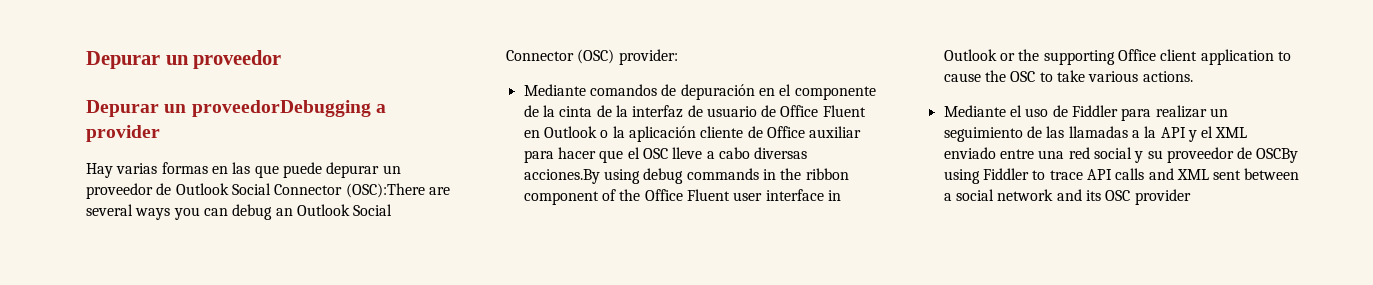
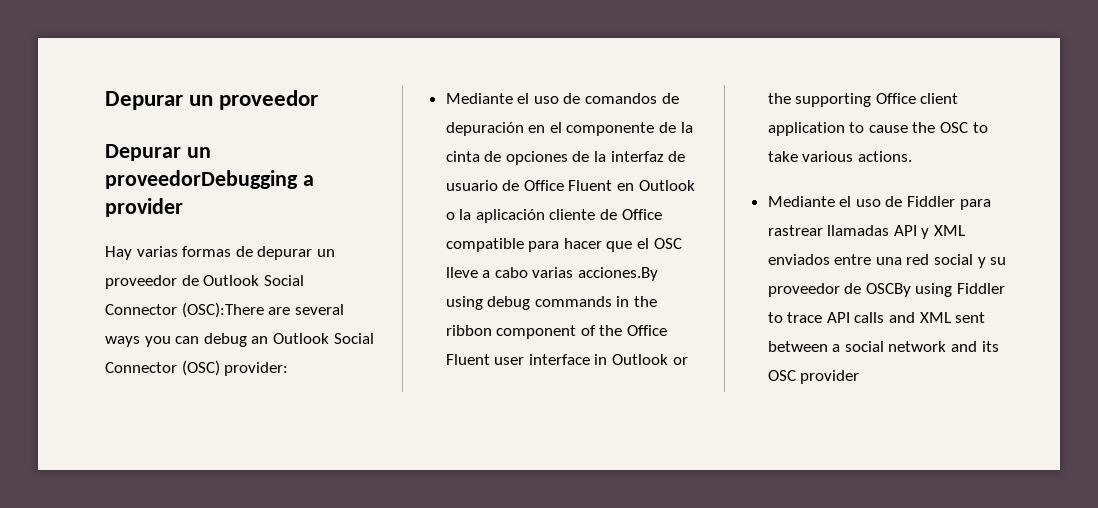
- Hay varias formas en las que puede depurar un proveedor de Outlook Social Connector (OSC):There are several ways you can debug an Outlook Social Connector (OSC) provider:
+ Hay varias formas de depurar un proveedor de Outlook Social Connector (OSC):There are several ways you can debug an Outlook Social Connector (OSC) provider:
- Mediante comandos de depuración en el componente de la cinta de la interfaz de usuario de Office Fluent en Outlook o la aplicación cliente de Office auxiliar para hacer que el OSC lleve a cabo diversas acciones.By using debug commands in the ribbon component of the Office Fluent user interface in Outlook or the supporting Office client application to cause the OSC to take various actions.
+ Mediante el uso de comandos de depuración en el componente de la cinta de opciones de la interfaz de usuario de Office Fluent en Outlook o la aplicación cliente de Office compatible para hacer que el OSC lleve a cabo varias acciones.By using debug commands in the ribbon component of the Office Fluent user interface in Outlook or the supporting Office client application to cause the OSC to take various actions.
- Mediante el uso de Fiddler para realizar un seguimiento de las llamadas a la API y el XML enviado entre una red social y su proveedor de OSCBy using Fiddler to trace API calls and XML sent between a social network and its OSC provider
+ Mediante el uso de Fiddler para rastrear llamadas API y XML enviados entre una red social y su proveedor de OSCBy using Fiddler to trace API calls and XML sent between a social network and its OSC provider

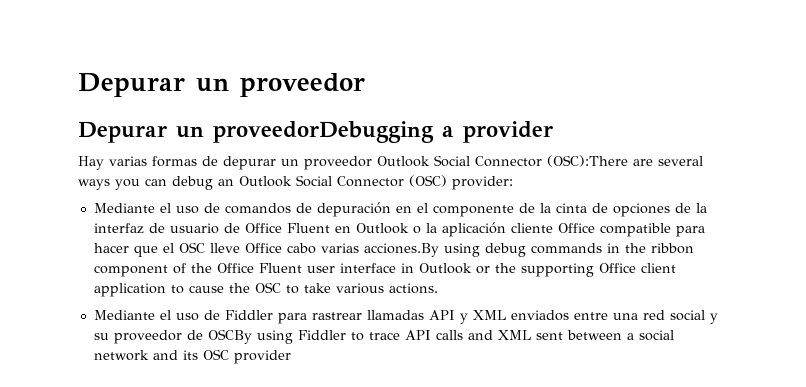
- Hay varias formas de depurar un proveedor de Outlook Social Connector (OSC):There are several ways you can debug an Outlook Social Connector (OSC) provider:
+ Hay varias formas de depurar un proveedor Outlook Social Connector (OSC):There are several ways you can debug an Outlook Social Connector (OSC) provider:
- Mediante el uso de comandos de depuración en el componente de la cinta de opciones de la interfaz de usuario de Office Fluent en Outlook o la aplicación cliente de Office compatible para hacer que el OSC lleve a cabo varias acciones.By using debug commands in the ribbon component of the Office Fluent user interface in Outlook or the supporting Office client application to cause the OSC to take various actions.
+ Mediante el uso de comandos de depuración en el componente de la cinta de opciones de la interfaz de usuario de Office Fluent en Outlook o la aplicación cliente Office compatible para hacer que el OSC lleve Office cabo varias acciones.By using debug commands in the ribbon component of the Office Fluent user interface in Outlook or the supporting Office client application to cause the OSC to take various actions.

